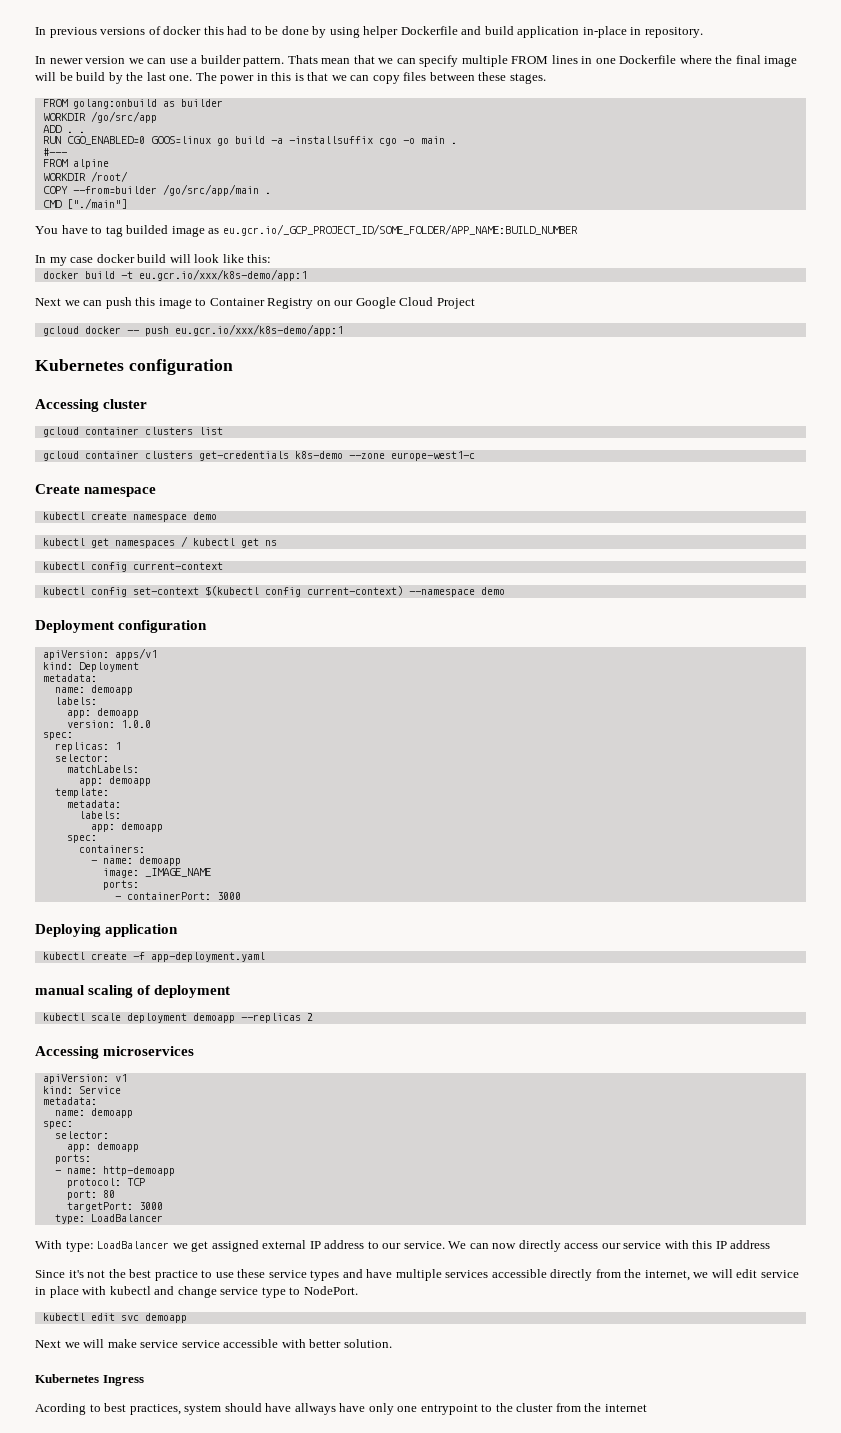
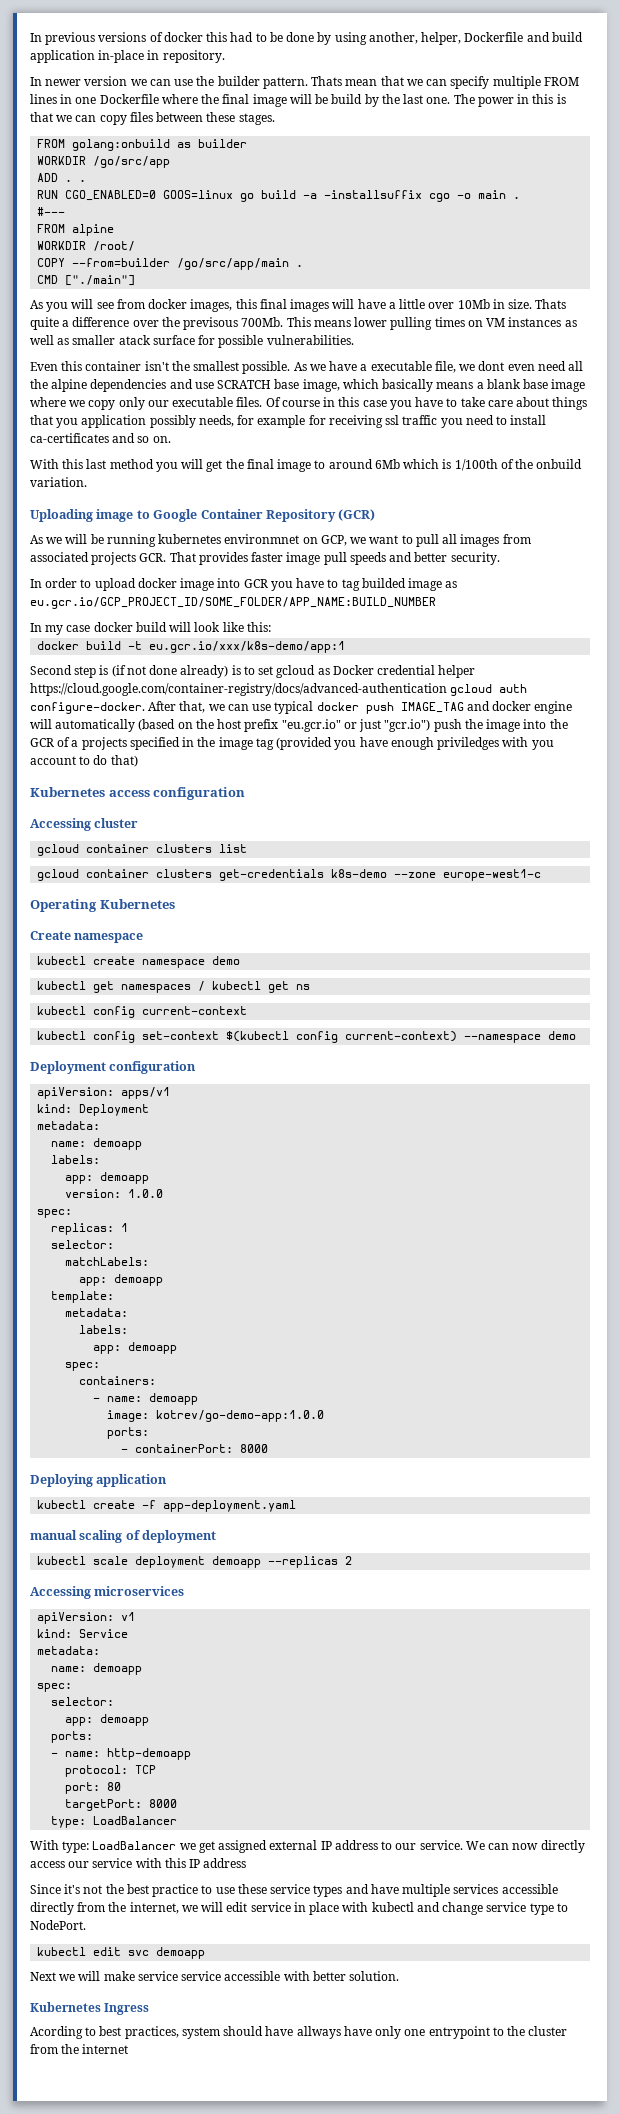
- In previous versions of docker this had to be done by using helper Dockerfile and build application in-place in repository.
+ In previous versions of docker this had to be done by using another, helper, Dockerfile and build application in-place in repository.
- In newer version we can use a builder pattern.
+ In newer version we can use the builder pattern.
- You have to tag builded image as eu.gcr.io/_GCP_PROJECT_ID/SOME_FOLDER/APP_NAME:BUILD_NUMBER
+ As you will see from docker images, this final images will have a little over 10Mb in size. Thats quite a difference over the previsous 700Mb. This means lower pulling times on VM instances as well as smaller atack surface for possible vulnerabilities.
+ Even this container isn't the smallest possible. As we have a executable file, we dont even need all the alpine dependencies and use SCRATCH base image, which basically means a blank base image where we copy only our executable files. Of course in this case you have to take care about things that you application possibly needs, for example for receiving ssl traffic you need to install ca-certificates and so on.
+ With this last method you will get the final image to around 6Mb which is 1/100th of the onbuild variation.
+ Uploading image to Google Container Repository (GCR)
+ As we will be running kubernetes environmnet on GCP, we want to pull all images from associated projects GCR. That provides faster image pull speeds and better security.
+ In order to upload docker image into GCR you have to tag builded image as eu.gcr.io/GCP_PROJECT_ID/SOME_FOLDER/APP_NAME:BUILD_NUMBER
- Next we can push this image to Container Registry on our Google Cloud Project
- gcloud docker -- push eu.gcr.io/xxx/k8s-demo/app:1
- Kubernetes configuration
+ Second step is (if not done already) is to set gcloud as Docker credential helper https://cloud.google.com/container-registry/docs/advanced-authentication gcloud auth configure-docker. After that, we can use typical docker push IMAGE_TAG and docker engine will automatically (based on the host prefix "eu.gcr.io" or just "gcr.io") push the image into the GCR of a projects specified in the image tag (provided you have enough priviledges with you account to do that)
+ Kubernetes access configuration
+ Operating Kubernetes
- image: _IMAGE_NAME
+ image: kotrev/go-demo-app:1.0.0
- - containerPort: 3000
+ - containerPort: 8000
- targetPort: 3000
+ targetPort: 8000

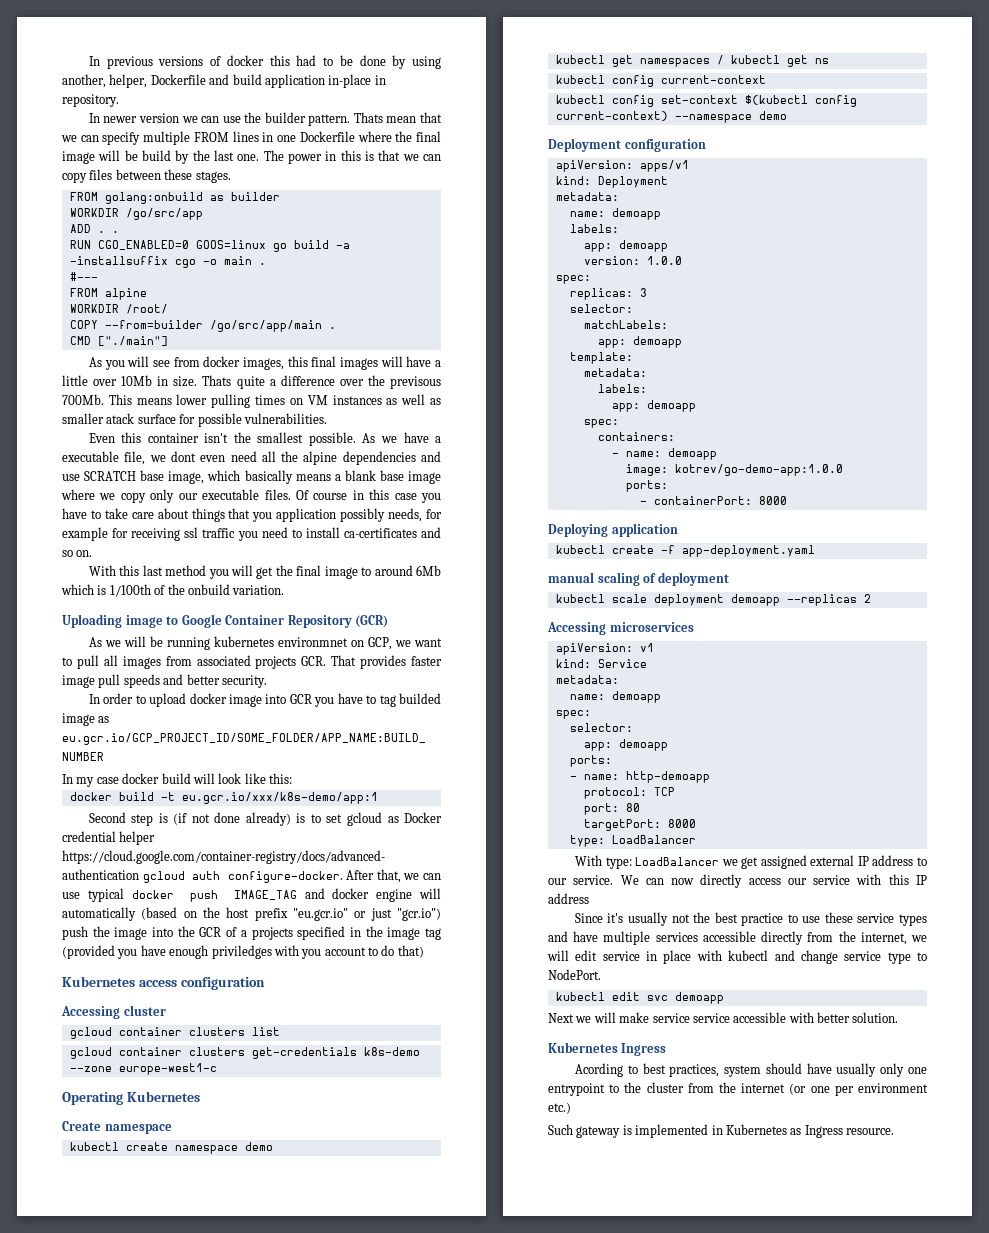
- replicas: 1
+ replicas: 3
- Since it's not the best practice to use these service types and have multiple services accessible directly from the internet, we will edit service in place with kubectl and change service type to NodePort.
+ Since it's usually not the best practice to use these service types and have multiple services accessible directly from the internet, we will edit service in place with kubectl and change service type to NodePort.
- Acording to best practices, system should have allways have only one entrypoint to the cluster from the internet
+ Acording to best practices, system should have usually only one entrypoint to the cluster from the internet (or one per environment etc.)
+ Such gateway is implemented in Kubernetes as Ingress resource.

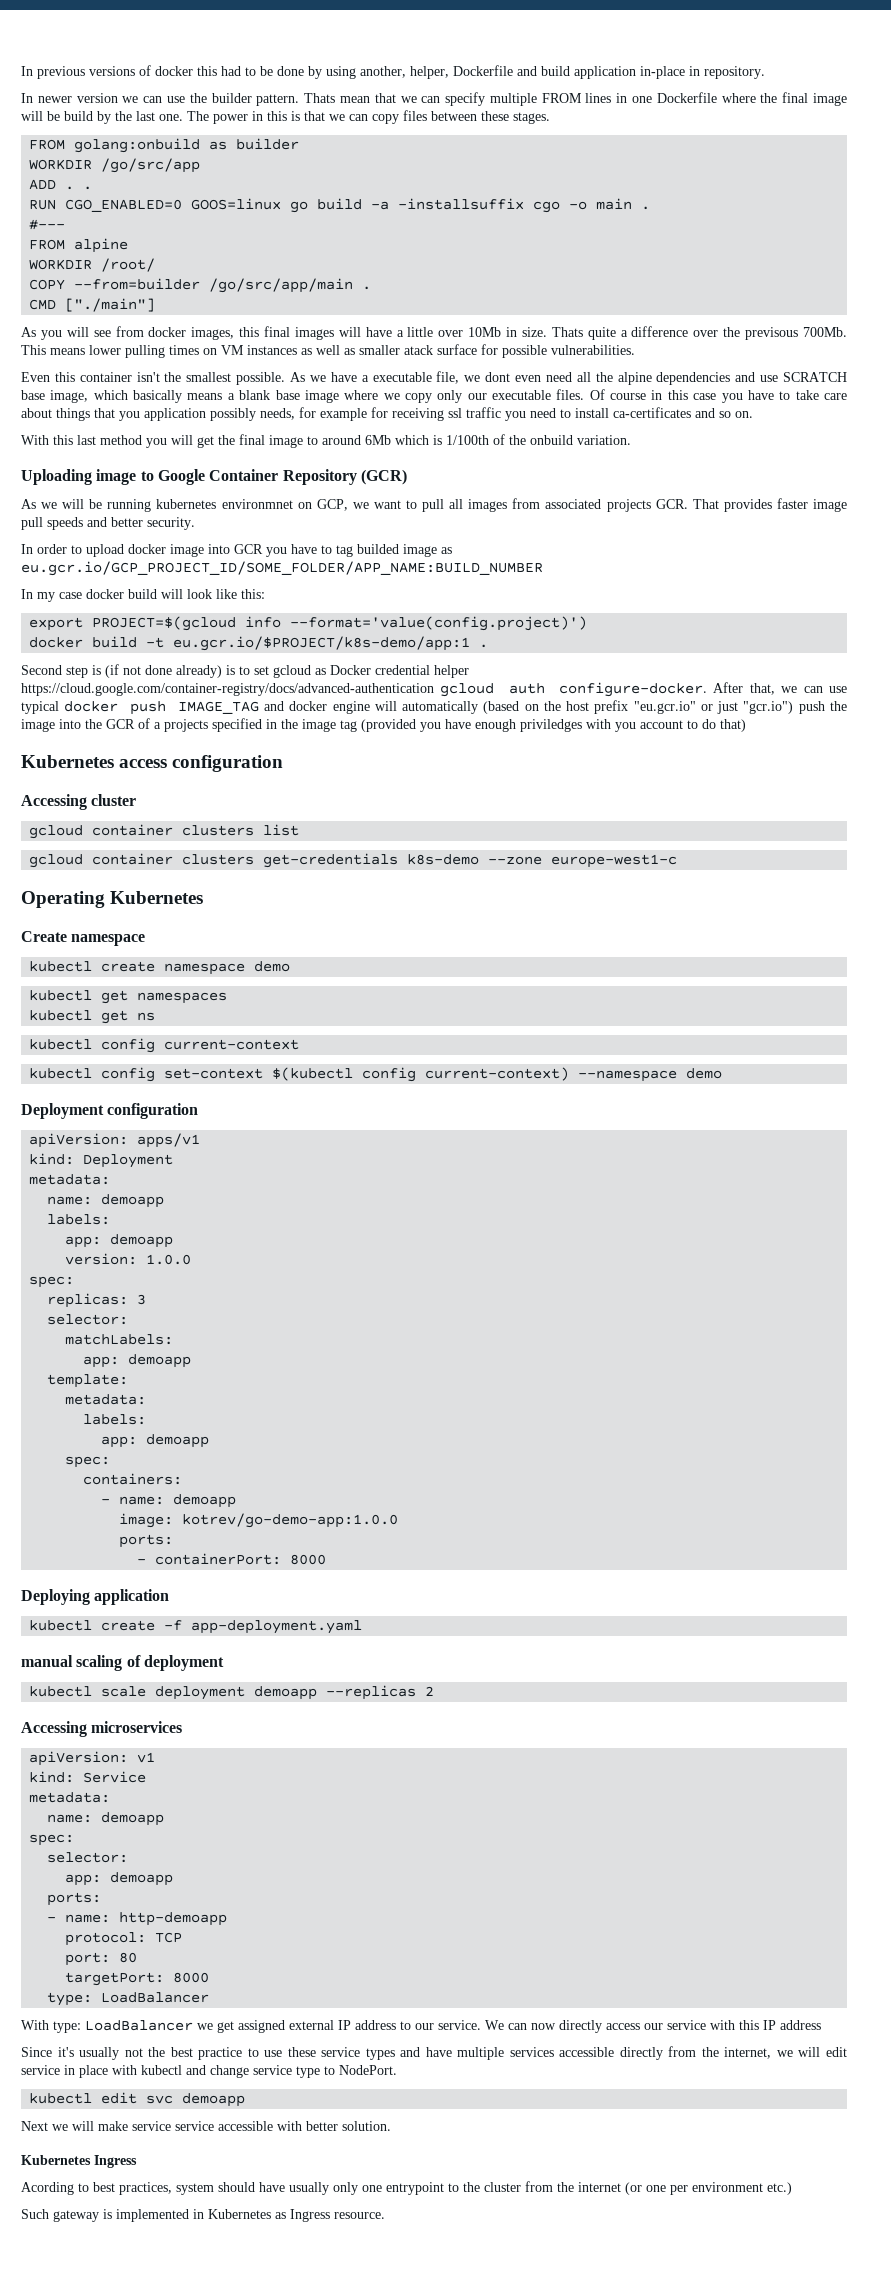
+ export PROJECT=$(gcloud info --format='value(config.project)')
- docker build -t eu.gcr.io/xxx/k8s-demo/app:1
+ docker build -t eu.gcr.io/$PROJECT/k8s-demo/app:1 .
- kubectl get namespaces / kubectl get ns
+ kubectl get namespaces
+ kubectl get ns

